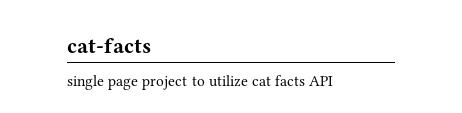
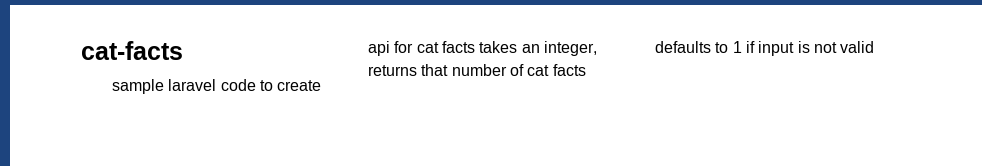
- single page project to utilize cat facts API
+ sample laravel code to create api for cat facts takes an integer, returns that number of cat facts defaults to 1 if input is not valid

